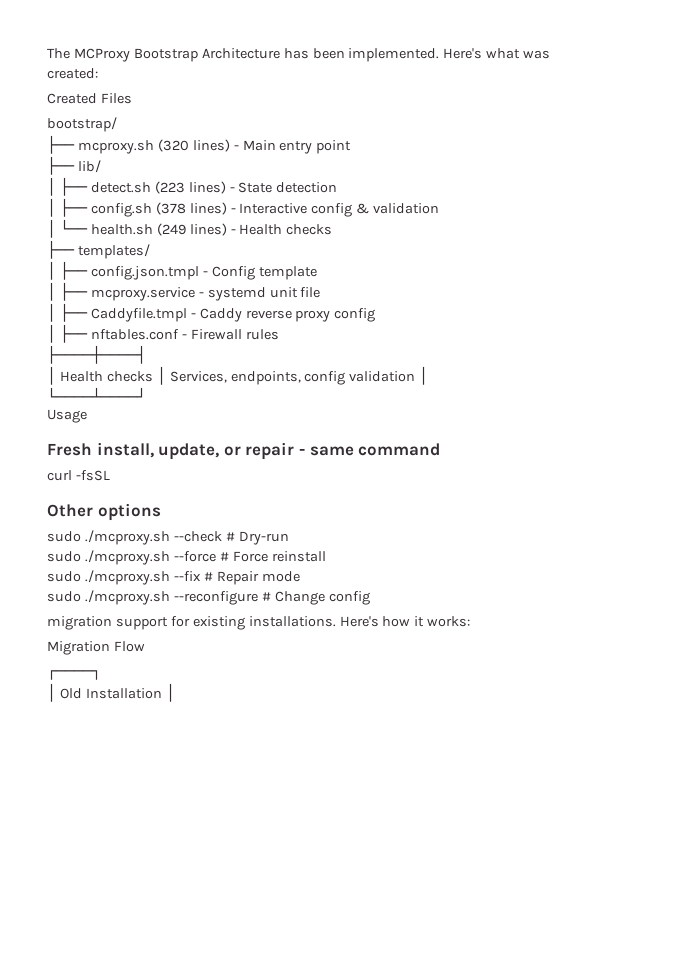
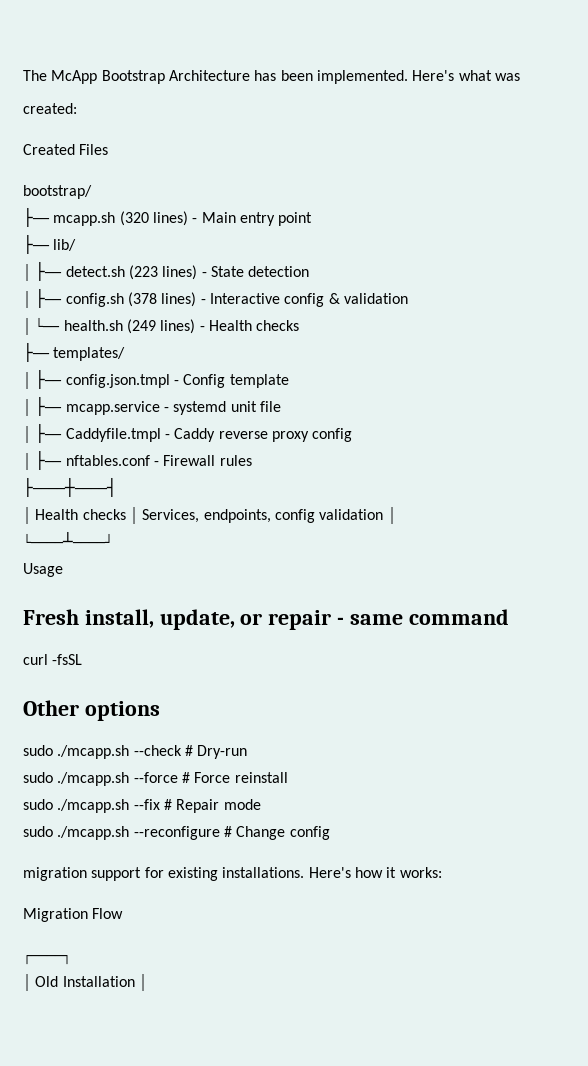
- The MCProxy Bootstrap Architecture has been implemented.
+ The McApp Bootstrap Architecture has been implemented.
- ├── mcproxy.sh (320 lines) - Main entry point
+ ├── mcapp.sh (320 lines) - Main entry point
- │ ├── mcproxy.service - systemd unit file
+ │ ├── mcapp.service - systemd unit file
- sudo ./mcproxy.sh --check # Dry-run
+ sudo ./mcapp.sh --check # Dry-run
- sudo ./mcproxy.sh --force # Force reinstall
+ sudo ./mcapp.sh --force # Force reinstall
- sudo ./mcproxy.sh --fix # Repair mode
+ sudo ./mcapp.sh --fix # Repair mode
- sudo ./mcproxy.sh --reconfigure # Change config
+ sudo ./mcapp.sh --reconfigure # Change config

